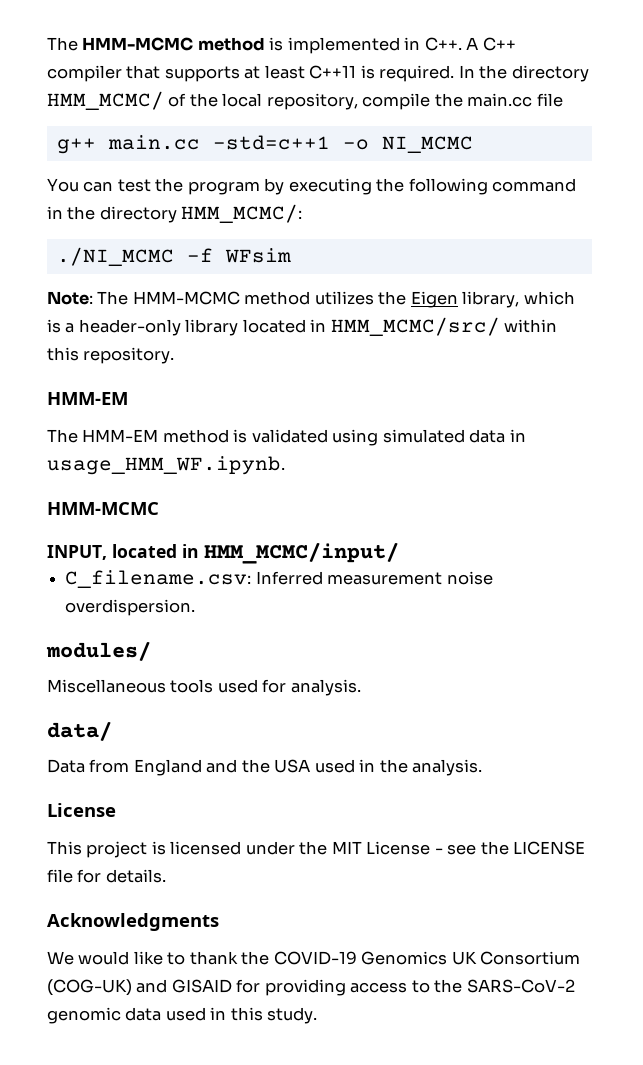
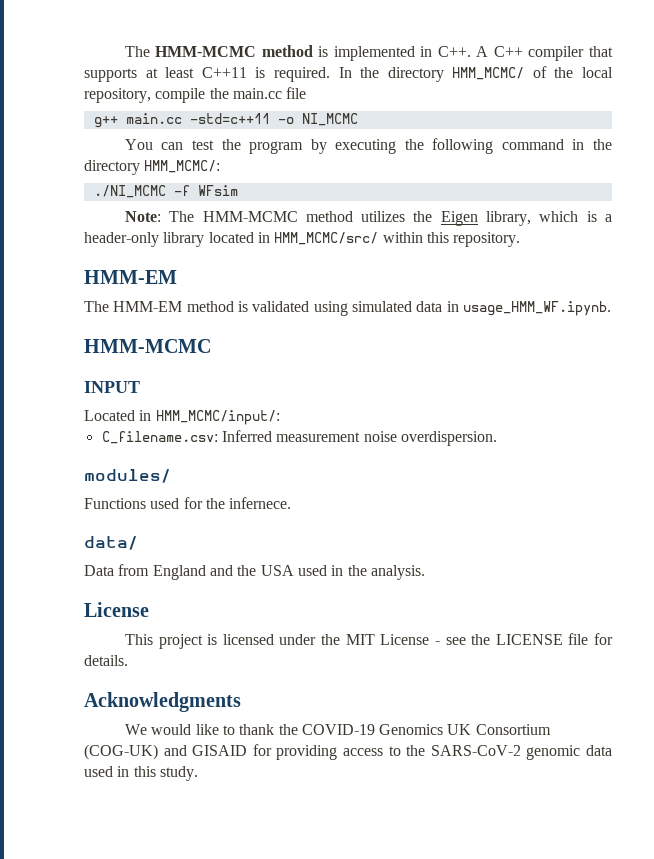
- g++ main.cc -std=c++1 -o NI_MCMC
+ g++ main.cc -std=c++11 -o NI_MCMC
- INPUT, located in HMM_MCMC/input/
+ INPUT
+ Located in HMM_MCMC/input/:
- Miscellaneous tools used for analysis.
+ Functions used for the infernece.

